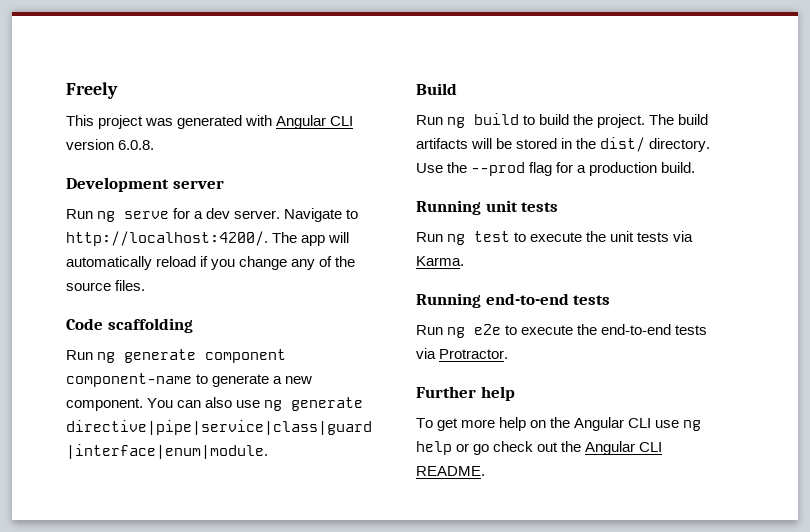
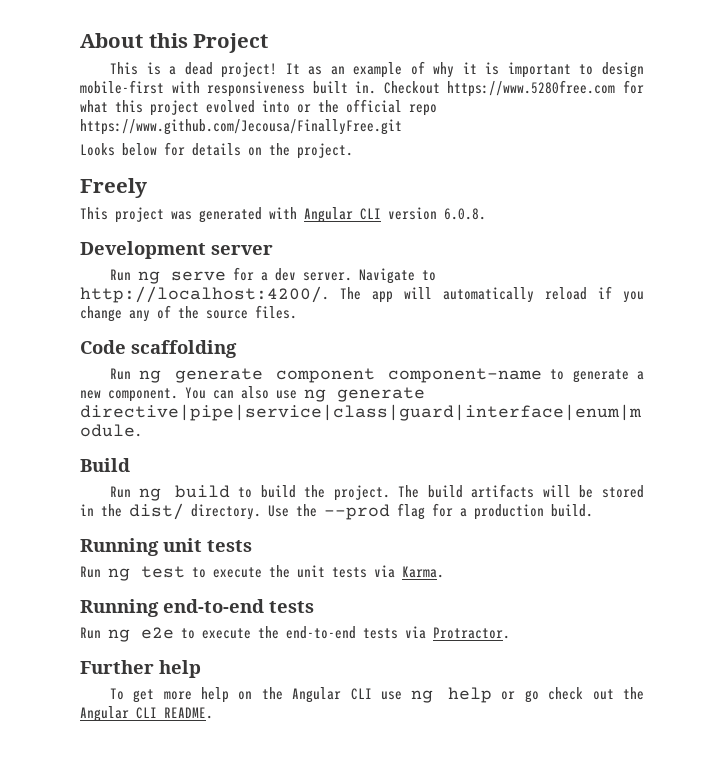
+ About this Project
+ This is a dead project! It as an example of why it is important to design mobile-first with responsiveness built in. Checkout https://www.5280free.com for what this project evolved into or the official repo https://www.github.com/Jecousa/FinallyFree.git
+ Looks below for details on the project.

